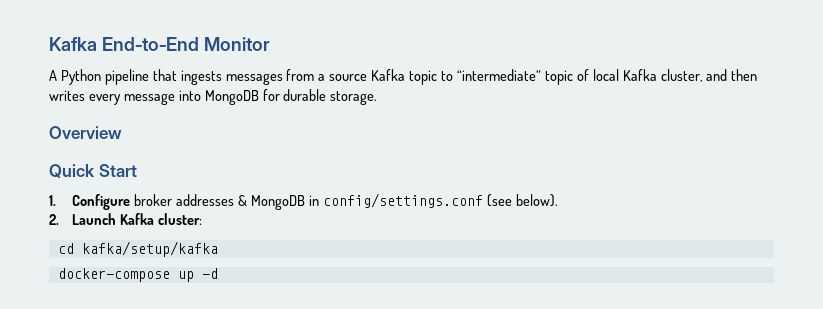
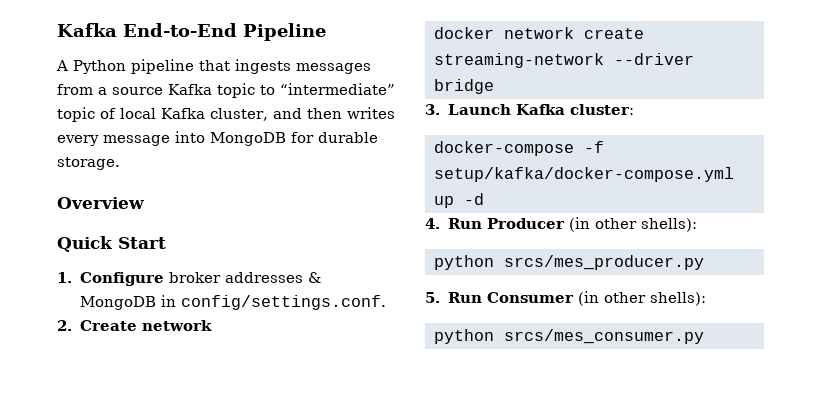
- Kafka End‑to‑End Monitor
+ Kafka End‑to‑End Pipeline
- 1. Configure broker addresses & MongoDB in config/settings.conf (see below).
- 2. Launch Kafka cluster:
+ 1. Configure broker addresses & MongoDB in config/settings.conf.
+ 2. Create network
+ docker network create streaming-network --driver bridge
+ 3. Launch Kafka cluster:
- cd kafka/setup/kafka
- docker-compose up -d
+ docker-compose -f setup/kafka/docker-compose.yml up -d
+ 4. Run Producer (in other shells):
+ python srcs/mes_producer.py
+ 5. Run Consumer (in other shells):
+ python srcs/mes_consumer.py

